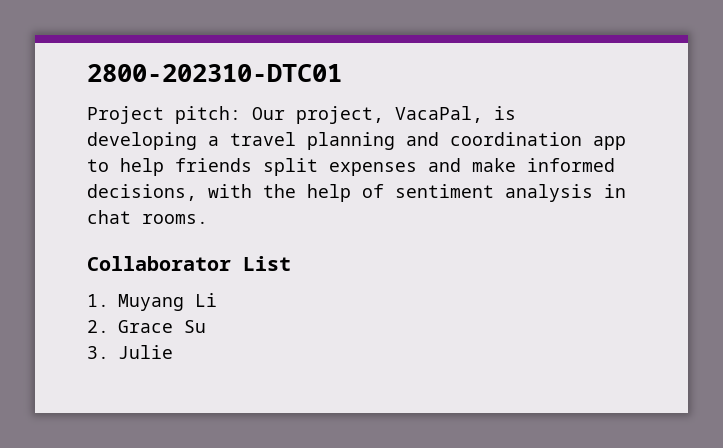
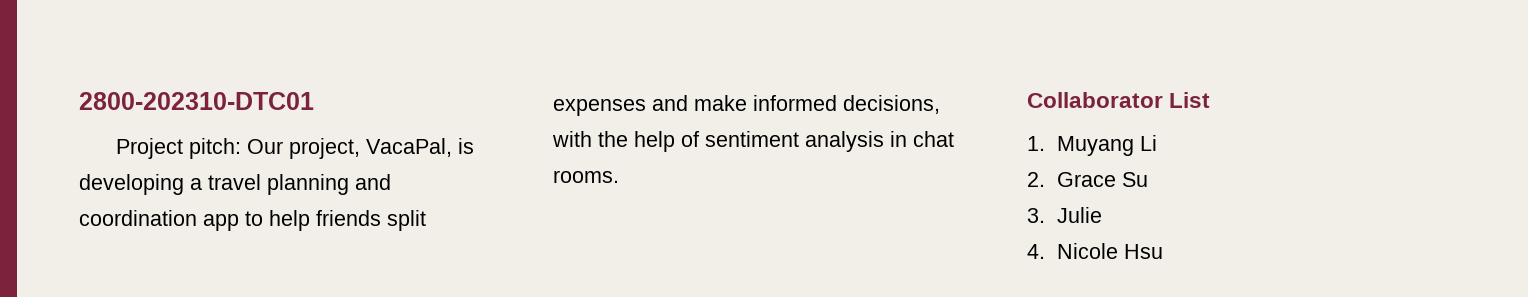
+ 4. Nicole Hsu

